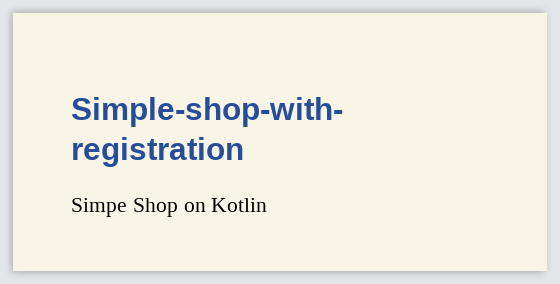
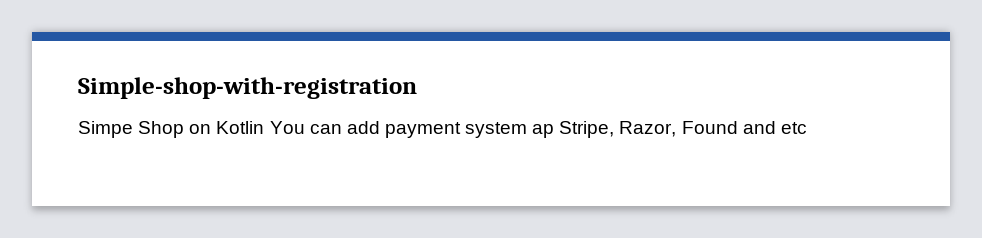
- Simpe Shop on Kotlin
+ Simpe Shop on Kotlin You can add payment system ap Stripe, Razor, Found and etc

